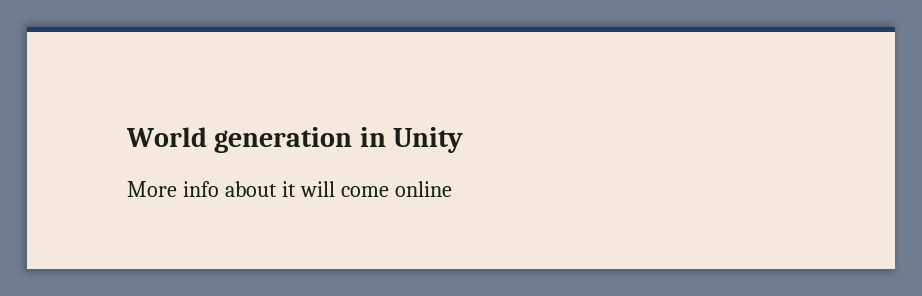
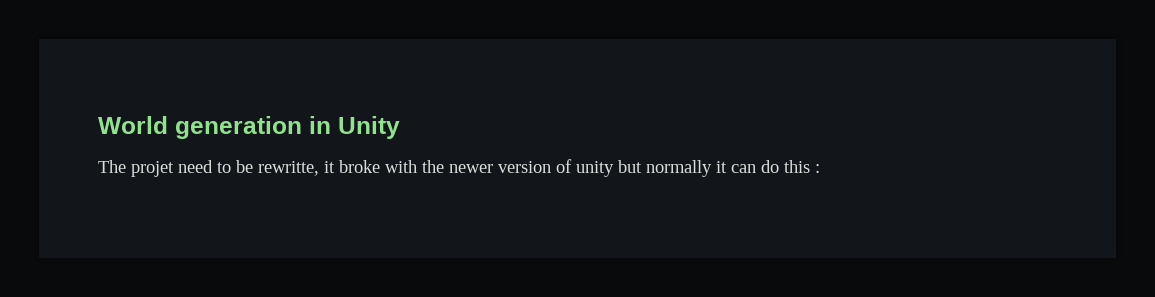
- More info about it will come online
+ The projet need to be rewritte, it broke with the newer version of unity but normally it can do this :

